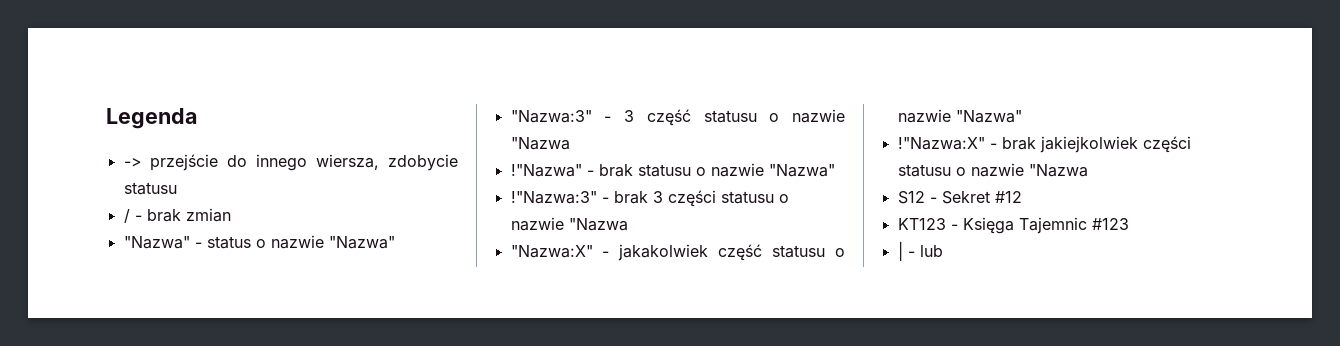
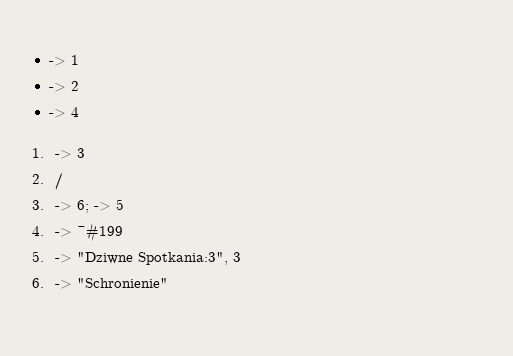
- Legenda
- -> przejście do innego wiersza, zdobycie statusu
- / - brak zmian
- "Nazwa" - status o nazwie "Nazwa"
- "Nazwa:3" - 3 część statusu o nazwie "Nazwa
- !"Nazwa" - brak statusu o nazwie "Nazwa"
- !"Nazwa:3" - brak 3 części statusu o nazwie "Nazwa
- "Nazwa:X" - jakakolwiek część statusu o nazwie "Nazwa"
- !"Nazwa:X" - brak jakiejkolwiek części statusu o nazwie "Nazwa
- S12 - Sekret #12
- KT123 - Księga Tajemnic #123
- | - lub
+ -> 1
+ -> 2
+ -> 4
+ 1. -> 3
+ 2. /
+ 3. -> 6; -> 5
+ 4. -> ~#199
+ 5. -> "Dziwne Spotkania:3", 3
+ 6. -> "Schronienie"

